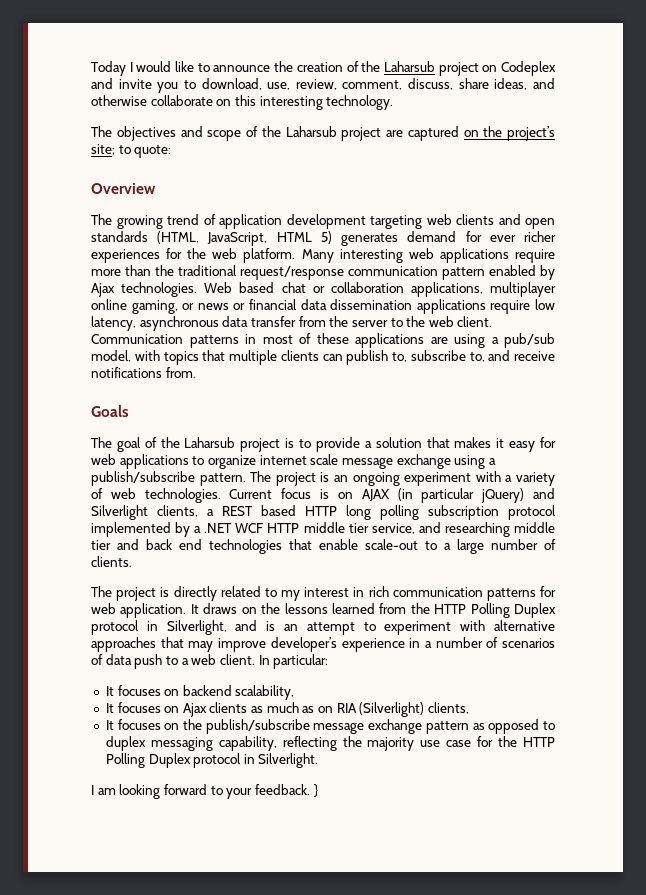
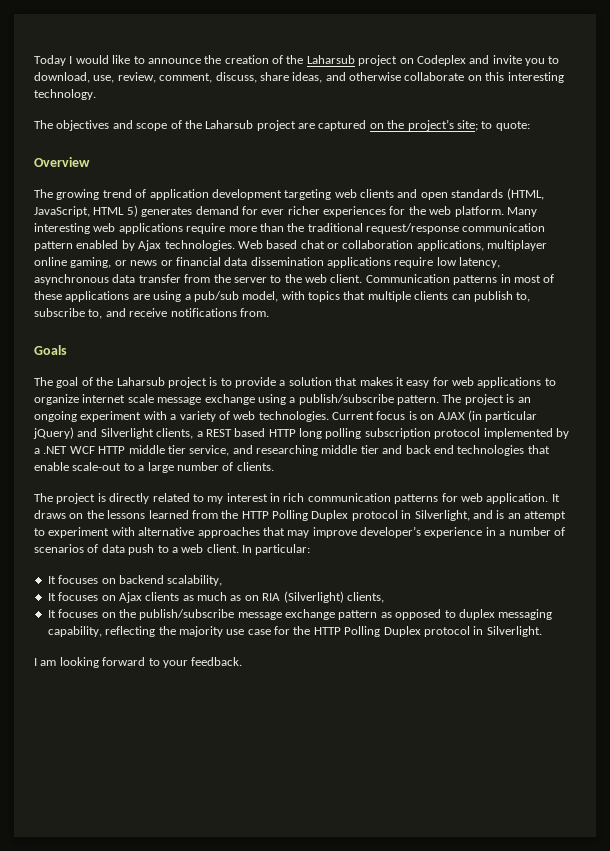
- }

